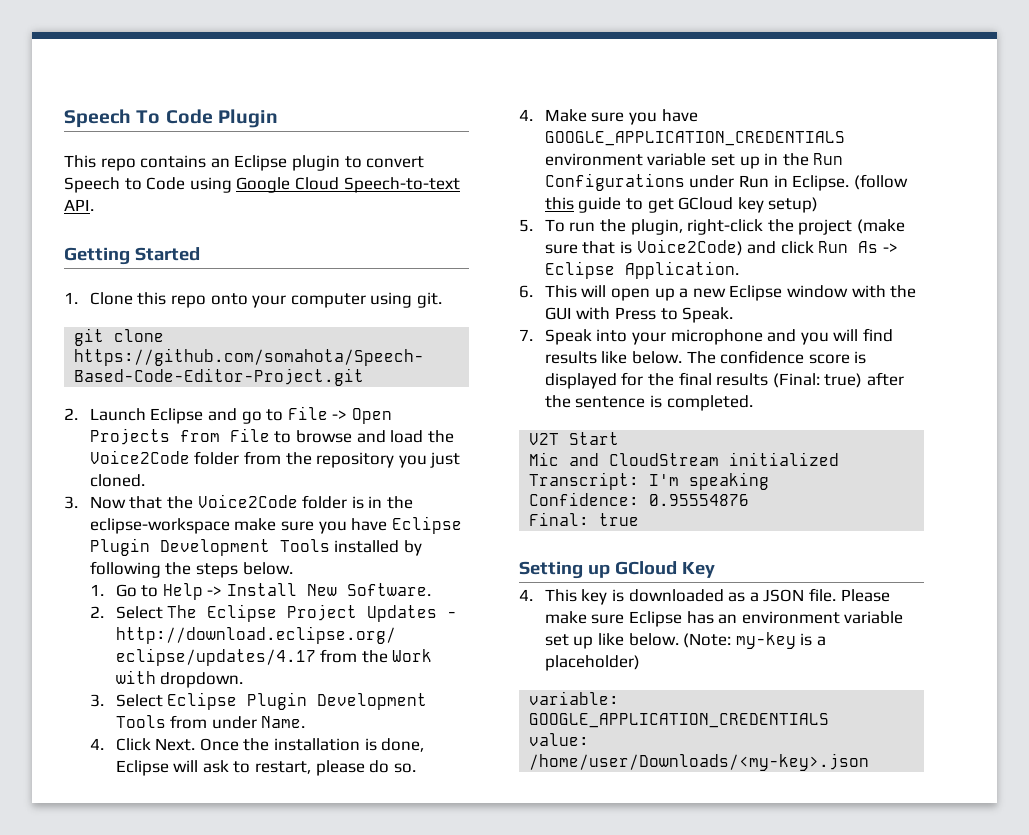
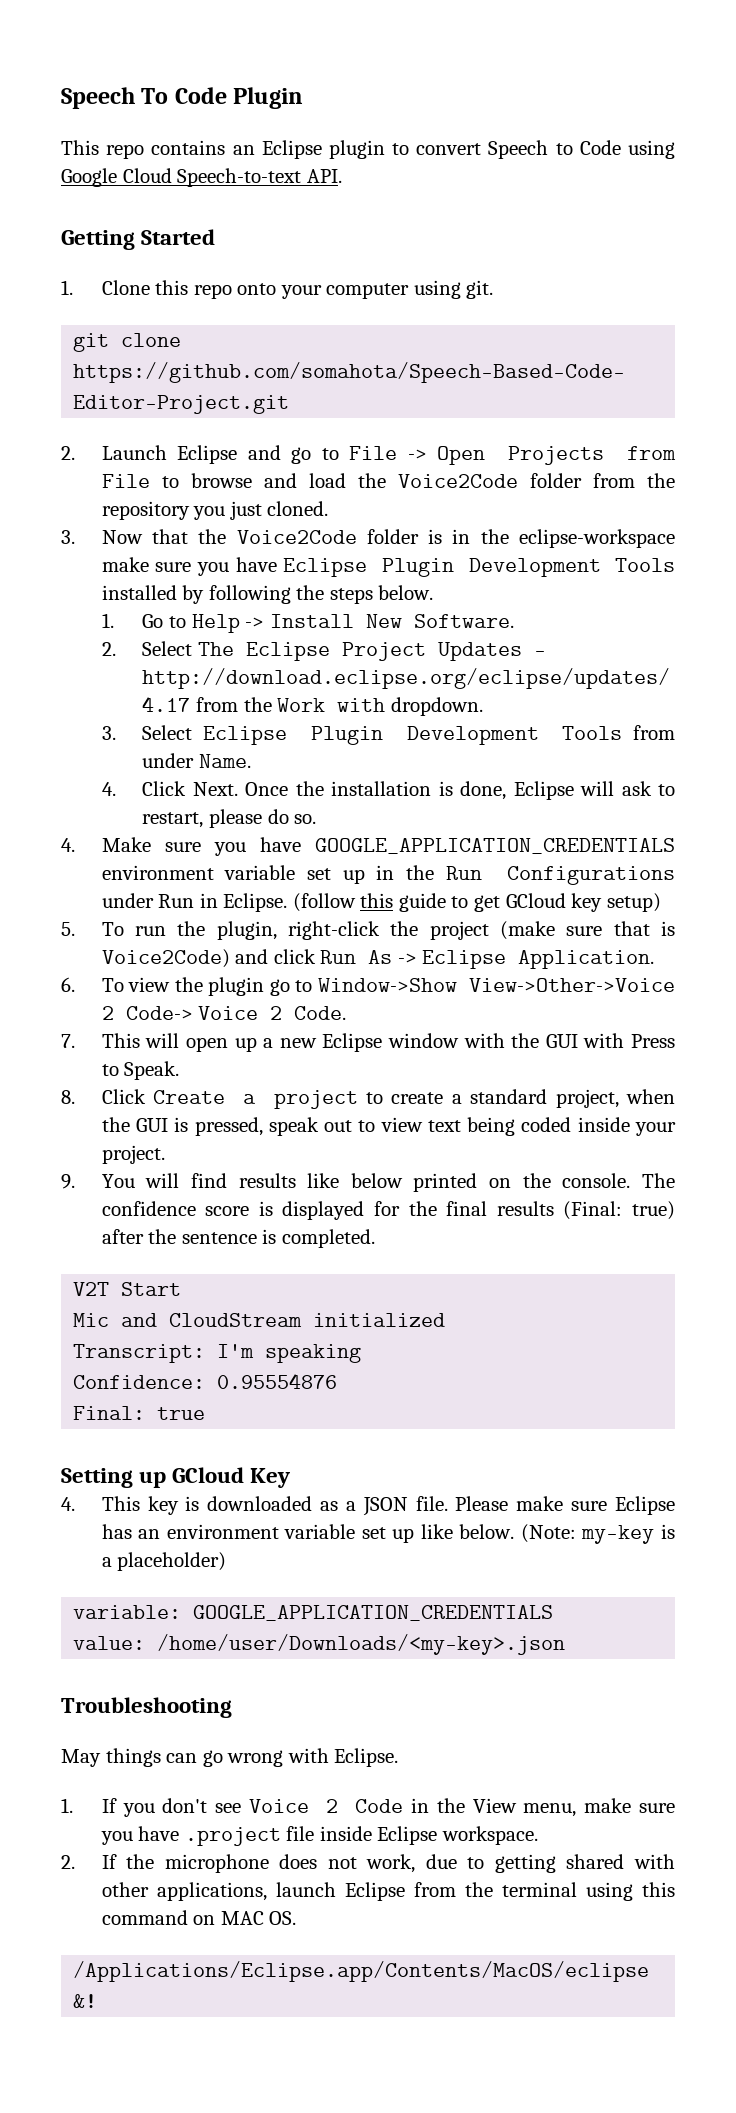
- 6. This will open up a new Eclipse window with the GUI with Press to Speak.
+ 6. To view the plugin go to Window->Show View->Other->Voice 2 Code-> Voice 2 Code.
+ 7. This will open up a new Eclipse window with the GUI with Press to Speak.
- 7. Speak into your microphone and you will find results like below.
+ 8. Click Create a project to create a standard project, when the GUI is pressed, speak out to view text being coded inside your project.
+ 9. You will find results like below printed on the console.
+ Troubleshooting
+ May things can go wrong with Eclipse.
+ 1. If you don't see Voice 2 Code in the View menu, make sure you have .project file inside Eclipse workspace.
+ 2. If the microphone does not work, due to getting shared with other applications, launch Eclipse from the terminal using this command on MAC OS.
+ /Applications/Eclipse.app/Contents/MacOS/eclipse &!

